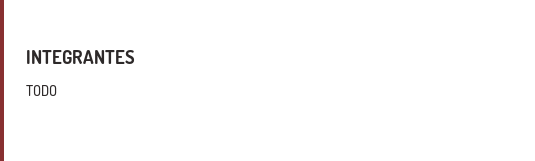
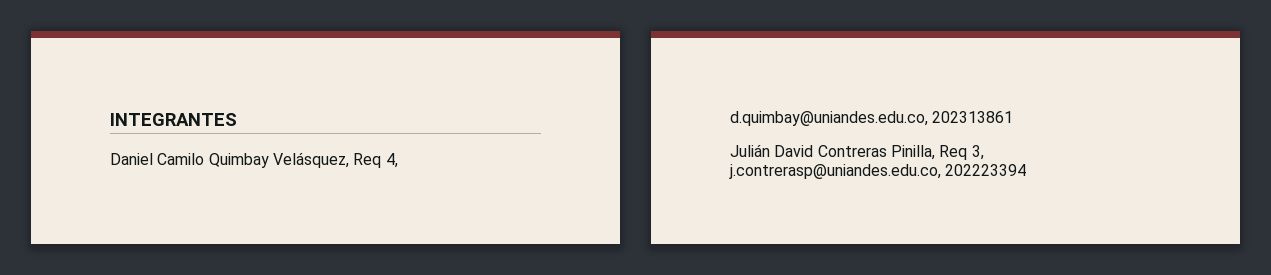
- TODO
+ Daniel Camilo Quimbay Velásquez, Req 4, d.quimbay@uniandes.edu.co, 202313861
+ Julián David Contreras Pinilla, Req 3, j.contrerasp@uniandes.edu.co, 202223394

